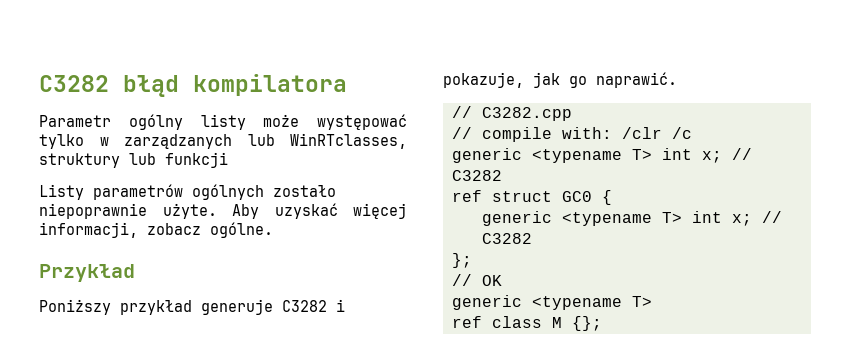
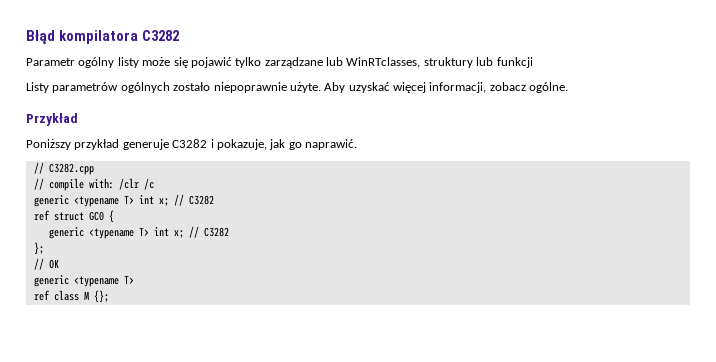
- C3282 błąd kompilatora
+ Błąd kompilatora C3282
- Parametr ogólny listy może występować tylko w zarządzanych lub WinRTclasses, struktury lub funkcji
+ Parametr ogólny listy może się pojawić tylko zarządzane lub WinRTclasses, struktury lub funkcji

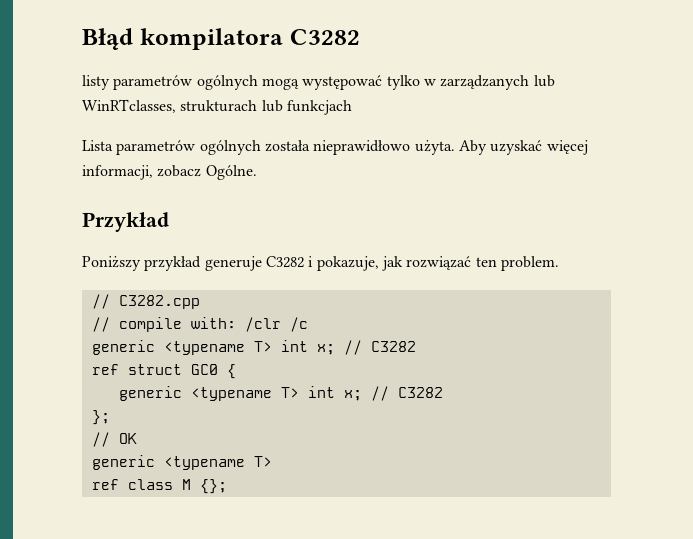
- Parametr ogólny listy może się pojawić tylko zarządzane lub WinRTclasses, struktury lub funkcji
- Listy parametrów ogólnych zostało niepoprawnie użyte.
+ listy parametrów ogólnych mogą występować tylko w zarządzanych lub WinRTclasses, strukturach lub funkcjach
+ Lista parametrów ogólnych została nieprawidłowo użyta.
- Aby uzyskać więcej informacji, zobacz ogólne.
+ Aby uzyskać więcej informacji, zobacz Ogólne.
- Poniższy przykład generuje C3282 i pokazuje, jak go naprawić.
+ Poniższy przykład generuje C3282 i pokazuje, jak rozwiązać ten problem.

